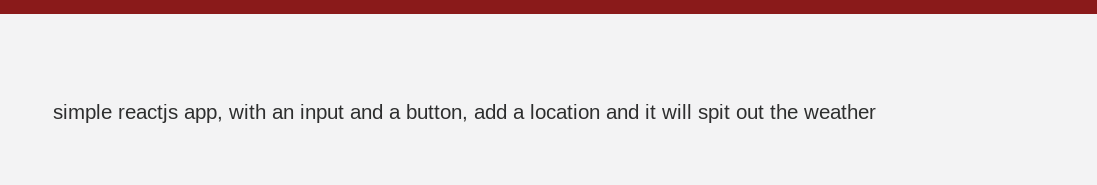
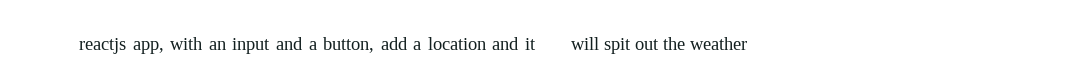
- simple reactjs app, with an input and a button, add a location and it will spit out the weather
+ reactjs app, with an input and a button, add a location and it will spit out the weather

